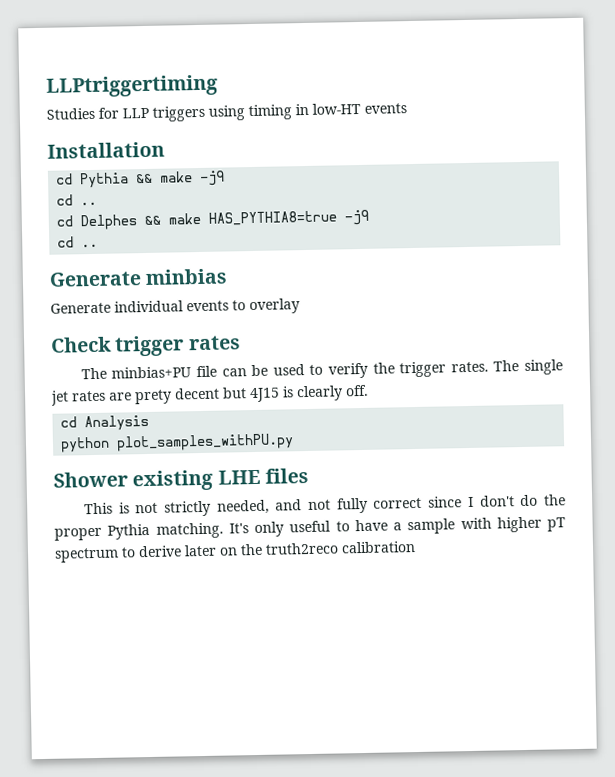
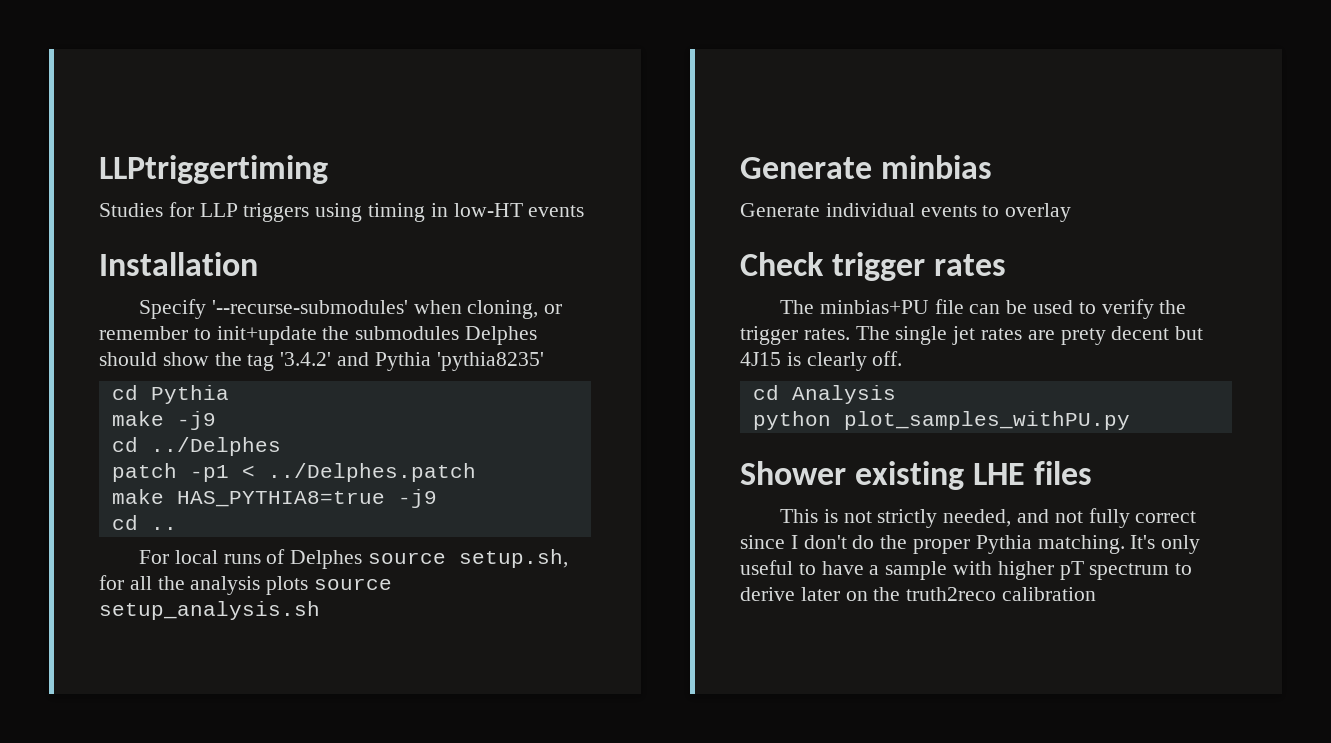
+ Specify '--recurse-submodules' when cloning, or remember to init+update the submodules Delphes should show the tag '3.4.2' and Pythia 'pythia8235'
- cd Pythia && make -j9
- cd ..
- cd Delphes && make HAS_PYTHIA8=true -j9
+ cd Pythia
+ make -j9
+ cd ../Delphes
+ patch -p1 < ../Delphes.patch
+ make HAS_PYTHIA8=true -j9
+ For local runs of Delphes source setup.sh, for all the analysis plots source setup_analysis.sh

